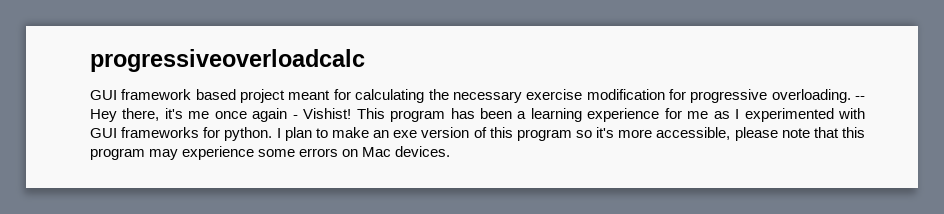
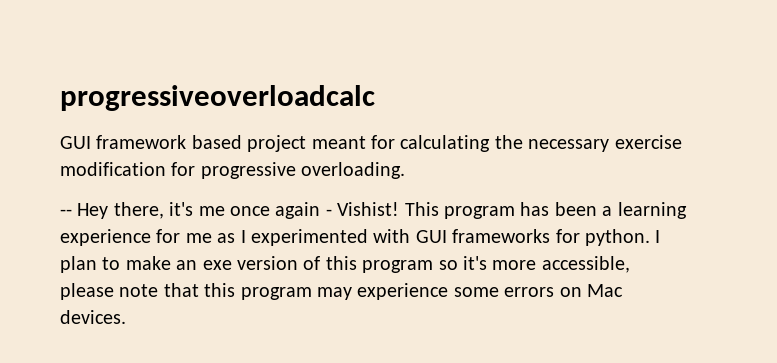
- GUI framework based project meant for calculating the necessary exercise modification for progressive overloading. -- Hey there, it's me once again - Vishist!
+ GUI framework based project meant for calculating the necessary exercise modification for progressive overloading.
+ -- Hey there, it's me once again - Vishist!

